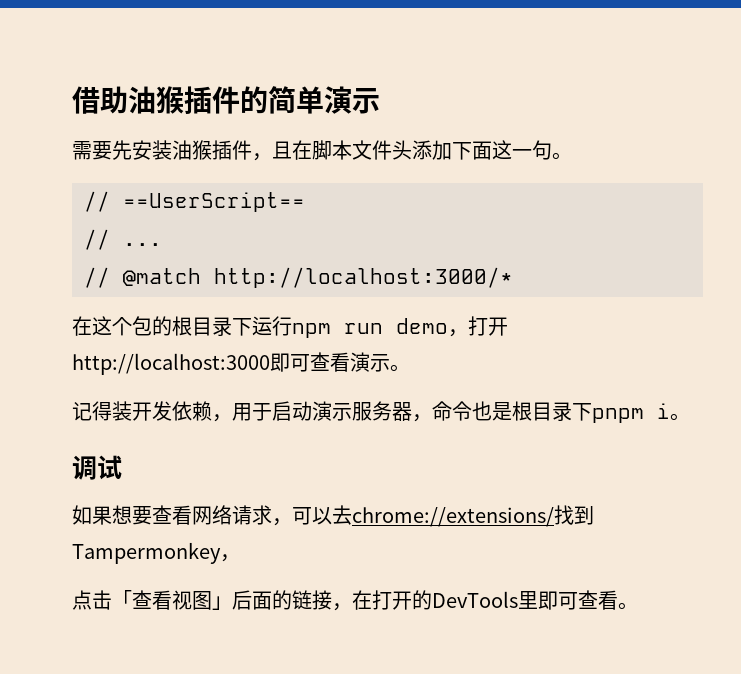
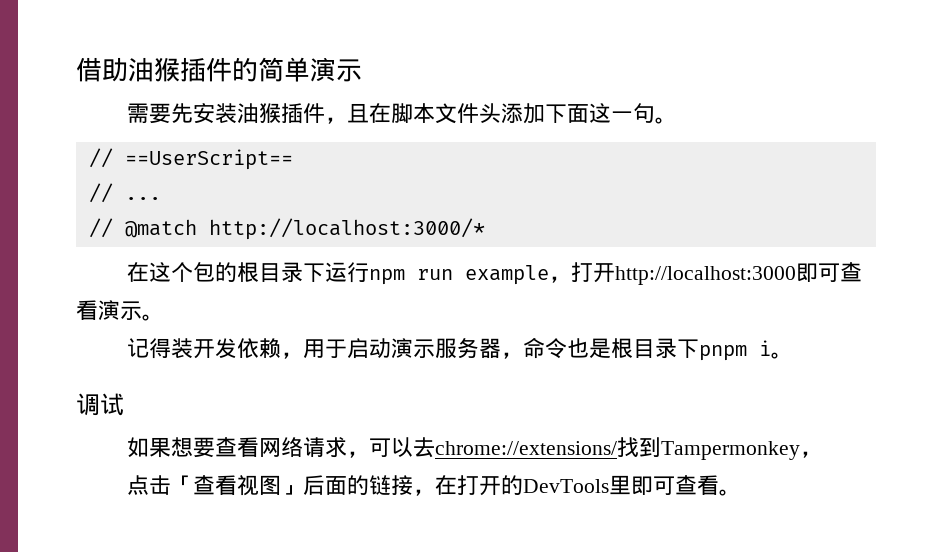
- 在这个包的根目录下运行npm run demo，打开http://localhost:3000即可查看演示。
+ 在这个包的根目录下运行npm run example，打开http://localhost:3000即可查看演示。

